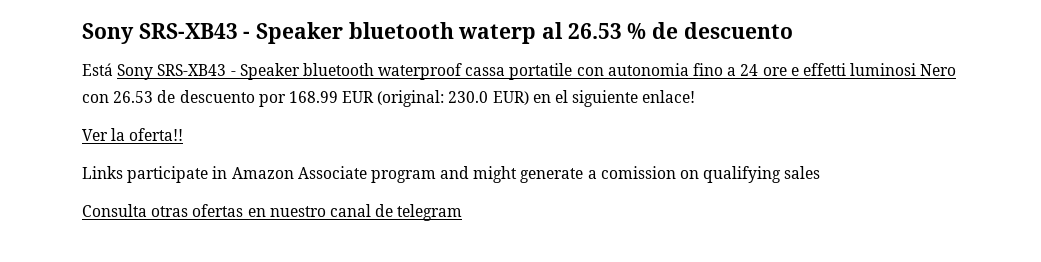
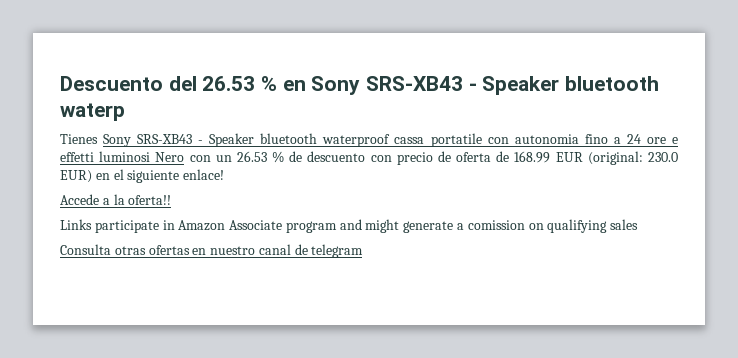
- Sony SRS-XB43 - Speaker bluetooth waterp al 26.53 % de descuento
- Está Sony SRS-XB43 - Speaker bluetooth waterproof cassa portatile con autonomia fino a 24 ore e effetti luminosi Nero con 26.53 de descuento por 168.99 EUR (original: 230.0 EUR) en el siguiente enlace!
+ Descuento del 26.53 % en Sony SRS-XB43 - Speaker bluetooth waterp
+ Tienes Sony SRS-XB43 - Speaker bluetooth waterproof cassa portatile con autonomia fino a 24 ore e effetti luminosi Nero con un 26.53 % de descuento con precio de oferta de 168.99 EUR (original: 230.0 EUR) en el siguiente enlace!
- Ver la oferta!!
+ Accede a la oferta!!

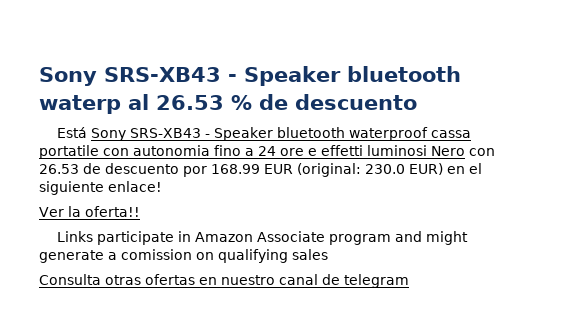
- Descuento del 26.53 % en Sony SRS-XB43 - Speaker bluetooth waterp
- Tienes Sony SRS-XB43 - Speaker bluetooth waterproof cassa portatile con autonomia fino a 24 ore e effetti luminosi Nero con un 26.53 % de descuento con precio de oferta de 168.99 EUR (original: 230.0 EUR) en el siguiente enlace!
+ Sony SRS-XB43 - Speaker bluetooth waterp al 26.53 % de descuento
+ Está Sony SRS-XB43 - Speaker bluetooth waterproof cassa portatile con autonomia fino a 24 ore e effetti luminosi Nero con 26.53 de descuento por 168.99 EUR (original: 230.0 EUR) en el siguiente enlace!
- Accede a la oferta!!
+ Ver la oferta!!

